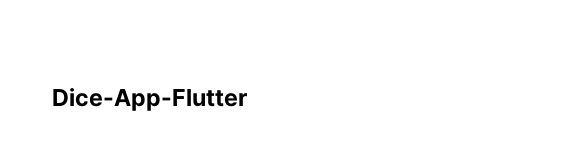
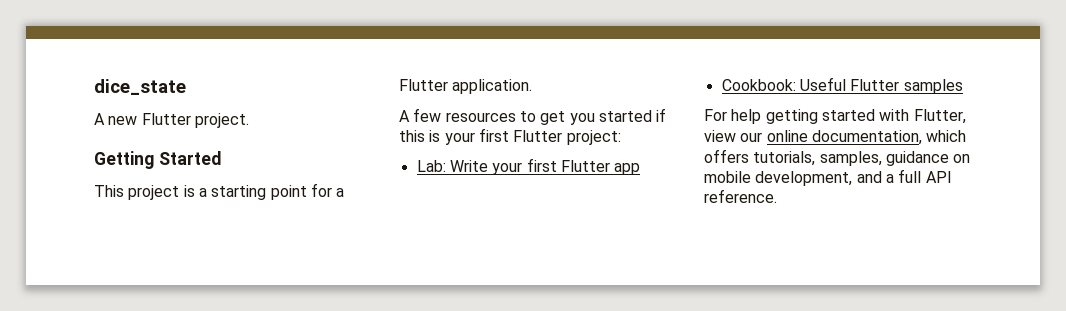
- Dice-App-Flutter
+ dice_state
+ A new Flutter project.
+ Getting Started
+ This project is a starting point for a Flutter application.
+ A few resources to get you started if this is your first Flutter project:
+ Lab: Write your first Flutter app
+ Cookbook: Useful Flutter samples
+ For help getting started with Flutter, view our online documentation, which offers tutorials, samples, guidance on mobile development, and a full API reference.

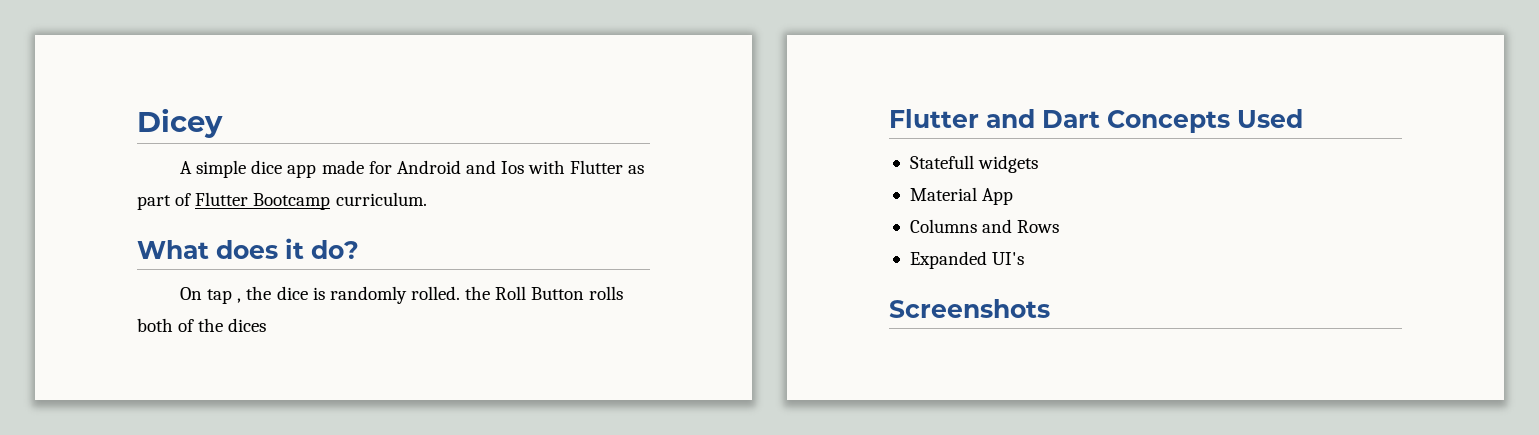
- dice_state
- A new Flutter project.
- Getting Started
- This project is a starting point for a Flutter application.
- A few resources to get you started if this is your first Flutter project:
- Lab: Write your first Flutter app
- Cookbook: Useful Flutter samples
- For help getting started with Flutter, view our online documentation, which offers tutorials, samples, guidance on mobile development, and a full API reference.
+ Dicey
+ A simple dice app made for Android and Ios with Flutter as part of Flutter Bootcamp curriculum.
+ What does it do?
+ On tap , the dice is randomly rolled. the Roll Button rolls both of the dices
+ Flutter and Dart Concepts Used
+ Statefull widgets
+ Material App
+ Columns and Rows
+ Expanded UI's
+ Screenshots

